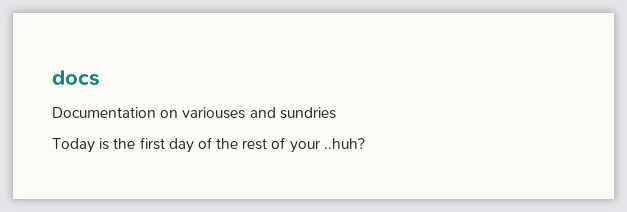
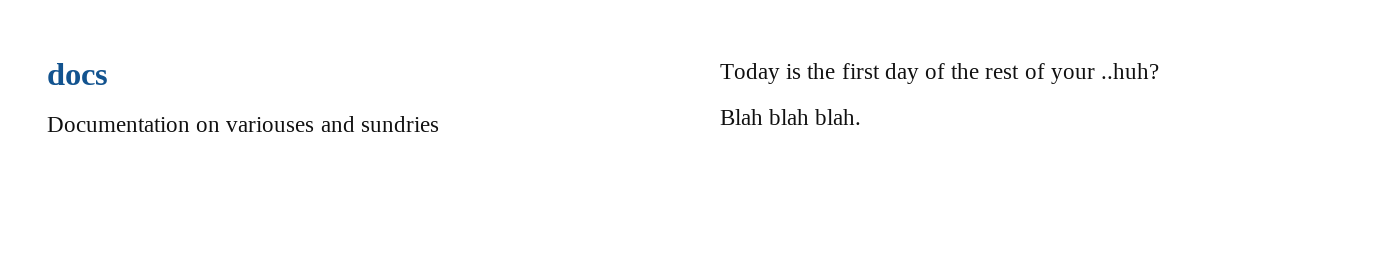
+ Blah blah blah.

